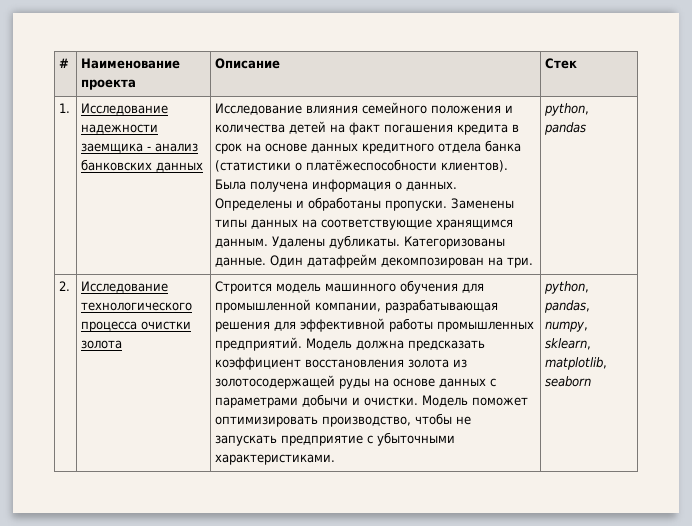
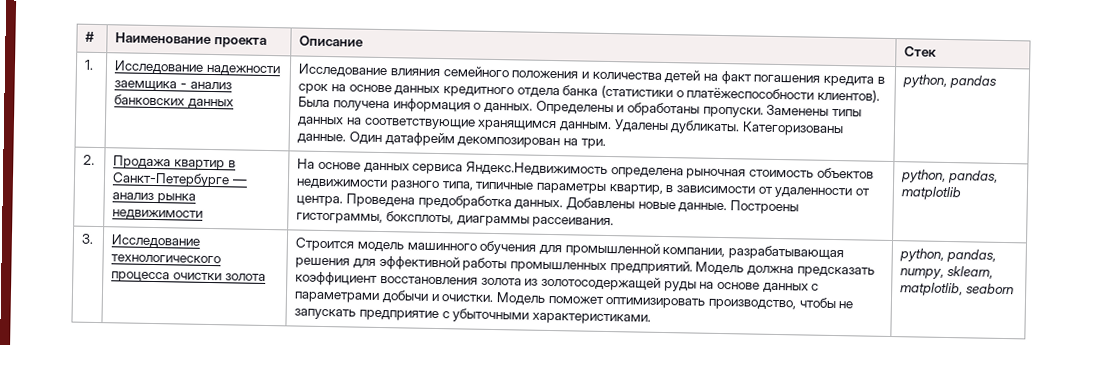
+ Продажа квартир в Санкт-Петербурге — анализ рынка недвижимости | На основе данных сервиса Яндекс.Недвижимость определена рыночная стоимость объектов недвижимости разного типа, типичные параметры квартир, в зависимости от удаленности от центра. Проведена предобработка данных. Добавлены новые данные. Построены гистограммы, боксплоты, диаграммы рассеивания. | python, pandas, matplotlib
+ 3.

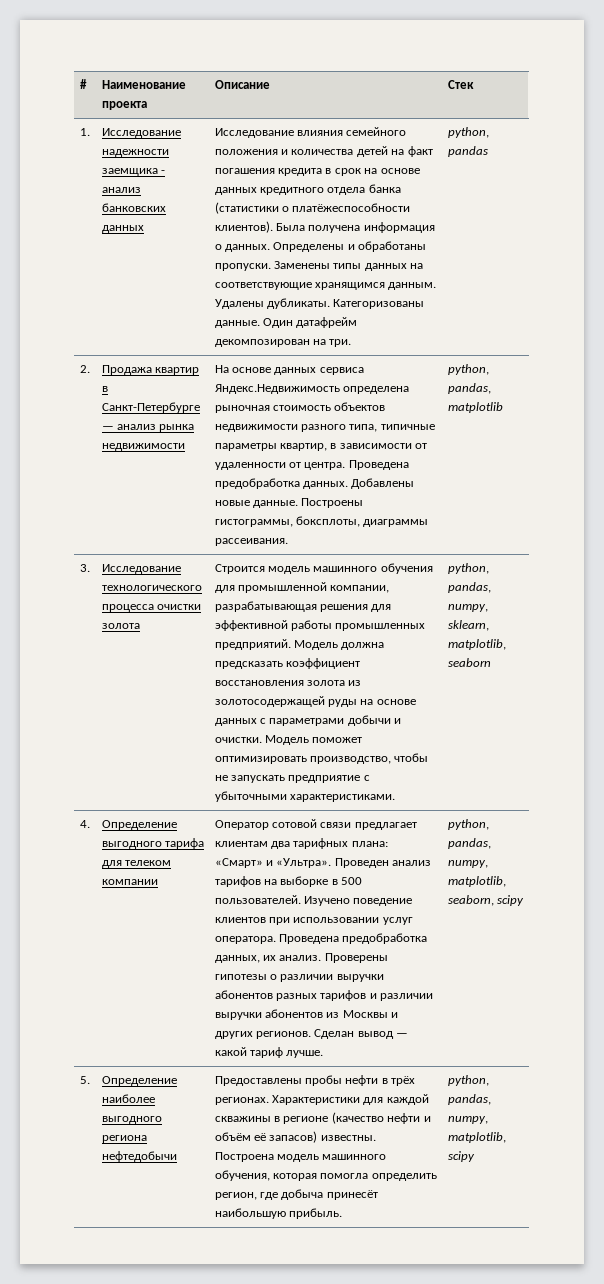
+ 4. | Определение выгодного тарифа для телеком компании | Оператор сотовой связи предлагает клиентам два тарифных плана: «Смарт» и «Ультра». Проведен анализ тарифов на выборке в 500 пользователей. Изучено поведение клиентов при использовании услуг оператора. Проведена предобработка данных, их анализ. Проверены гипотезы о различии выручки абонентов разных тарифов и различии выручки абонентов из Москвы и других регионов. Сделан вывод — какой тариф лучше. | python, pandas, numpy, matplotlib, seaborn, scipy
+ 5. | Определение наиболее выгодного региона нефтедобычи | Предоставлены пробы нефти в трёх регионах. Характеристики для каждой скважины в регионе (качество нефти и объём её запасов) известны. Построена модель машинного обучения, которая помогла определить регион, где добыча принесёт наибольшую прибыль. | python, pandas, numpy, matplotlib, scipy

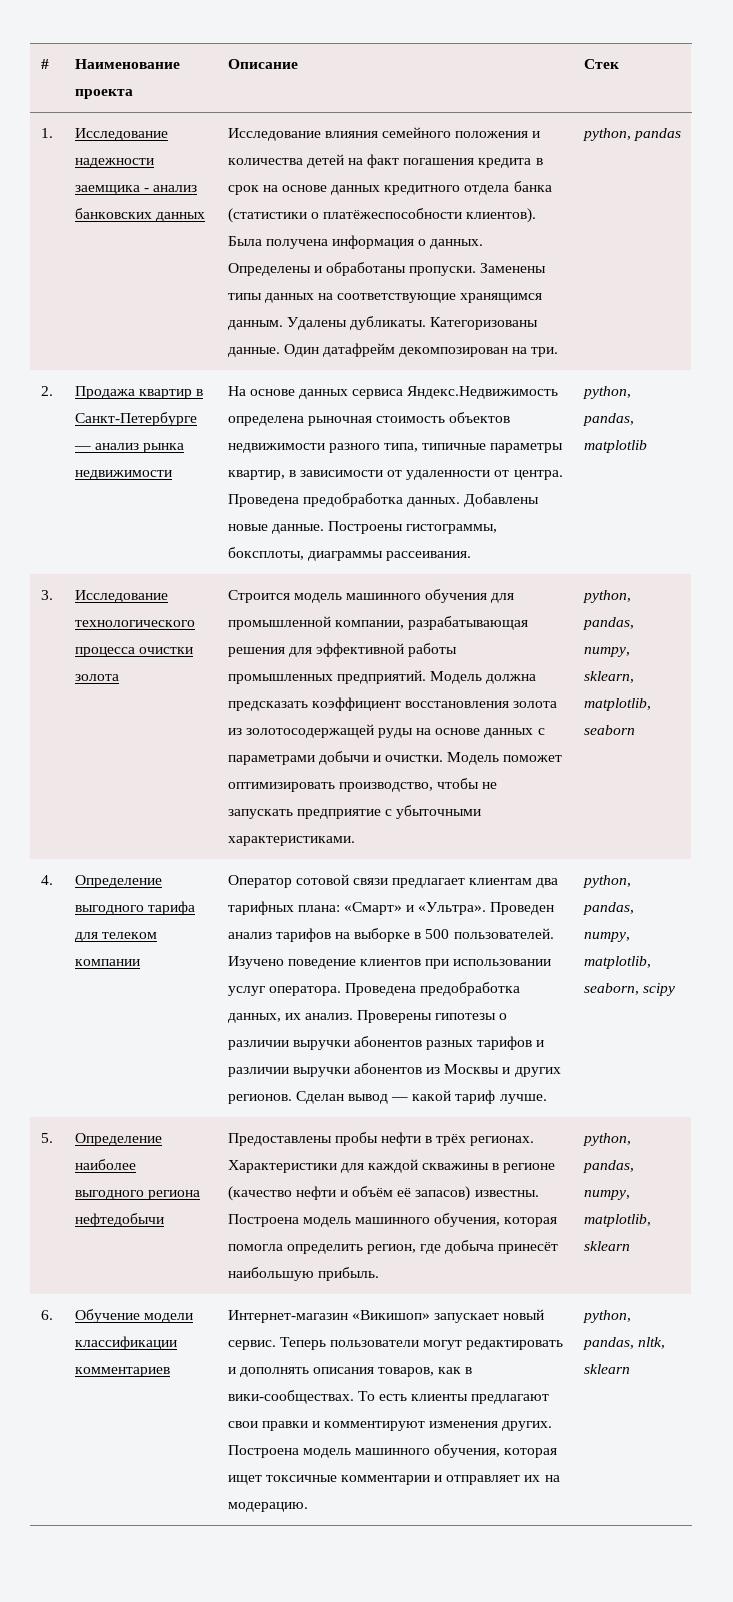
- python, pandas, numpy, matplotlib, scipy
+ python, pandas, numpy, matplotlib, sklearn
+ 6. | Обучение модели классификации комментариев | Интернет-магазин «Викишоп» запускает новый сервис. Теперь пользователи могут редактировать и дополнять описания товаров, как в вики-сообществах. То есть клиенты предлагают свои правки и комментируют изменения других. Построена модель машинного обучения, которая ищет токсичные комментарии и отправляет их на модерацию. | python, pandas, nltk, sklearn

